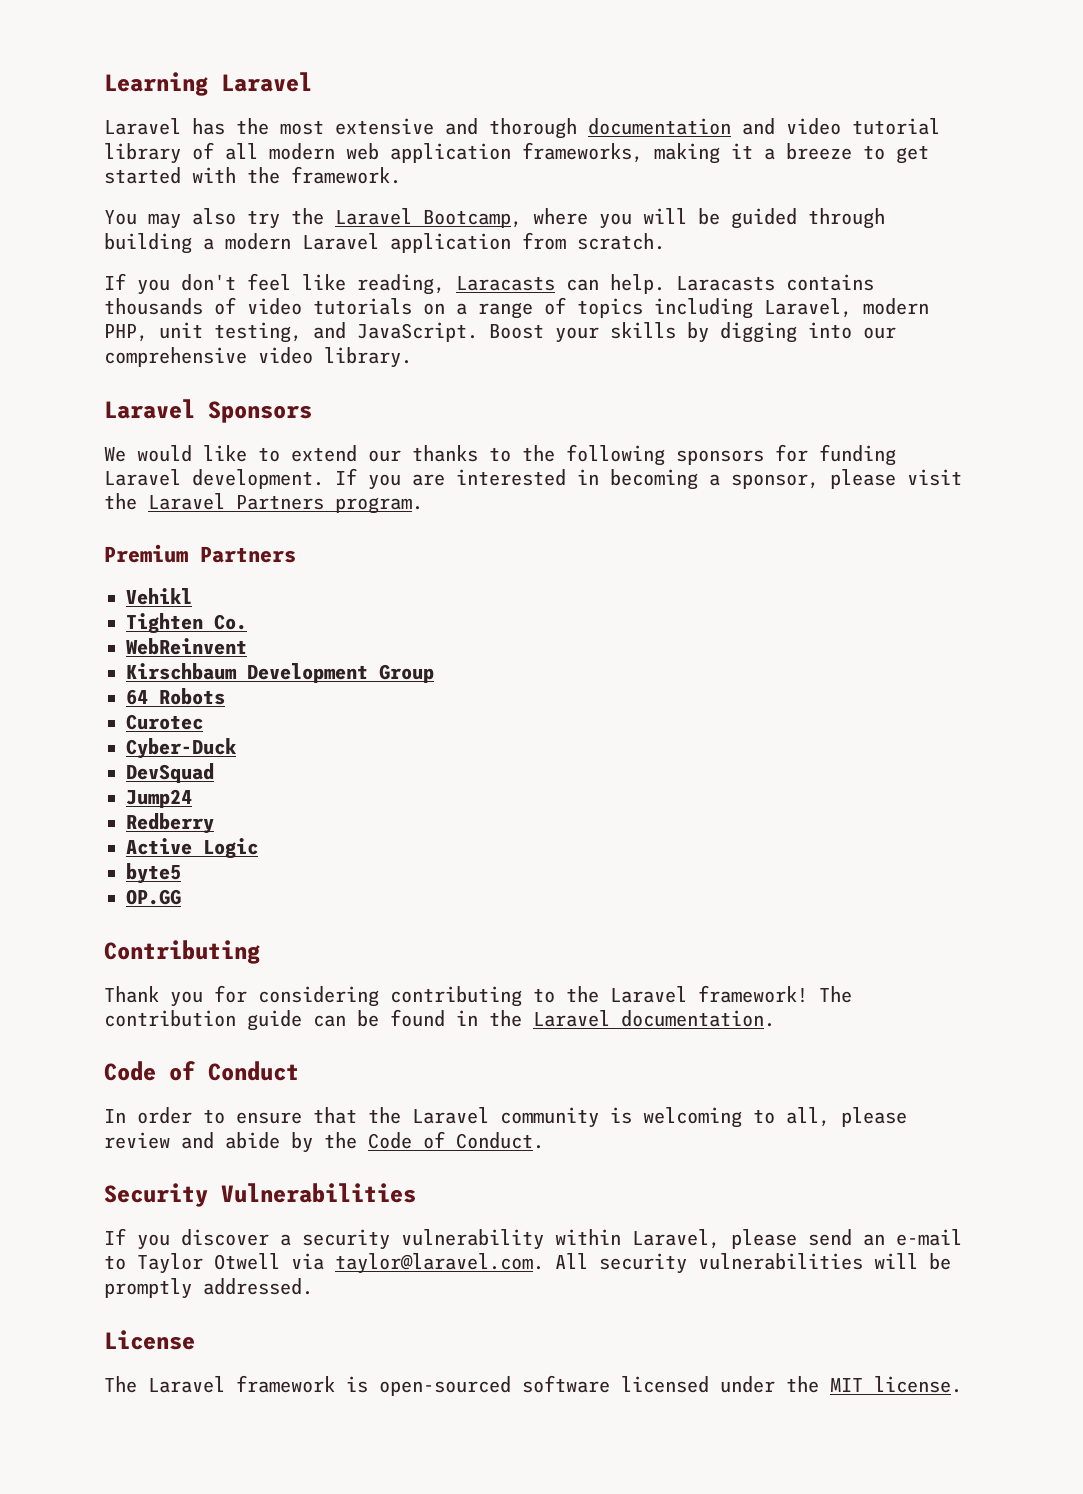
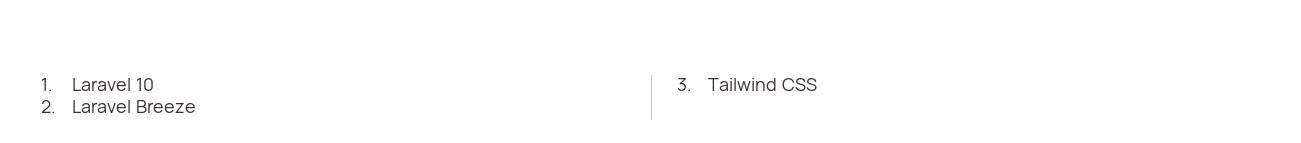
- Learning Laravel
- Laravel has the most extensive and thorough documentation and video tutorial library of all modern web application frameworks, making it a breeze to get started with the framework.
- You may also try the Laravel Bootcamp, where you will be guided through building a modern Laravel application from scratch.
- If you don't feel like reading, Laracasts can help. Laracasts contains thousands of video tutorials on a range of topics including Laravel, modern PHP, unit testing, and JavaScript. Boost your skills by digging into our comprehensive video library.
- Laravel Sponsors
- We would like to extend our thanks to the following sponsors for funding Laravel development. If you are interested in becoming a sponsor, please visit the Laravel Partners program.
- Premium Partners
- Vehikl
- Tighten Co.
- WebReinvent
- Kirschbaum Development Group
- 64 Robots
- Curotec
- Cyber-Duck
- DevSquad
- Jump24
- Redberry
- Active Logic
- byte5
- OP.GG
- Contributing
- Thank you for considering contributing to the Laravel framework! The contribution guide can be found in the Laravel documentation.
- Code of Conduct
- In order to ensure that the Laravel community is welcoming to all, please review and abide by the Code of Conduct.
- Security Vulnerabilities
- If you discover a security vulnerability within Laravel, please send an e-mail to Taylor Otwell via taylor@laravel.com. All security vulnerabilities will be promptly addressed.
- License
- The Laravel framework is open-sourced software licensed under the MIT license.
+ 1. Laravel 10
+ 2. Laravel Breeze
+ 3. Tailwind CSS

